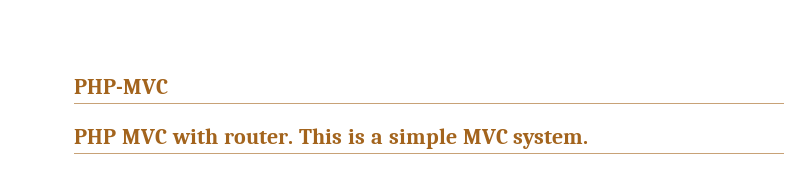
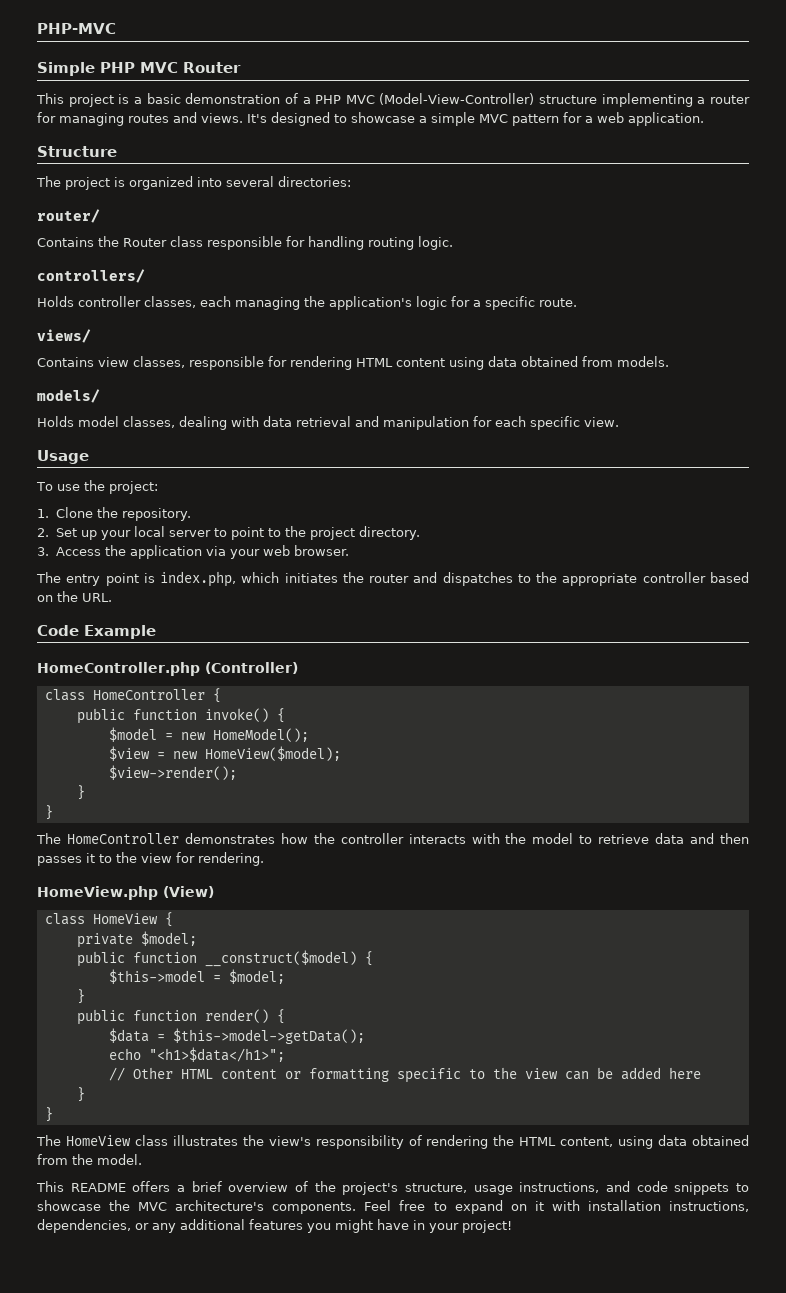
- PHP MVC with router. This is a simple MVC system.
+ Simple PHP MVC Router
+ This project is a basic demonstration of a PHP MVC (Model-View-Controller) structure implementing a router for managing routes and views. It's designed to showcase a simple MVC pattern for a web application.
+ Structure
+ The project is organized into several directories:
+ router/
+ Contains the Router class responsible for handling routing logic.
+ controllers/
+ Holds controller classes, each managing the application's logic for a specific route.
+ views/
+ Contains view classes, responsible for rendering HTML content using data obtained from models.
+ models/
+ Holds model classes, dealing with data retrieval and manipulation for each specific view.
+ Usage
+ To use the project:
+ 1. Clone the repository.
+ 2. Set up your local server to point to the project directory.
+ 3. Access the application via your web browser.
+ The entry point is index.php, which initiates the router and dispatches to the appropriate controller based on the URL.
+ Code Example
+ HomeController.php (Controller)
+ class HomeController {
+ public function invoke() {
+ $model = new HomeModel();
+ $view = new HomeView($model);
+ $view->render();
+ }
+ }
+ The HomeController demonstrates how the controller interacts with the model to retrieve data and then passes it to the view for rendering.
+ HomeView.php (View)
+ class HomeView {
+ private $model;
+ public function __construct($model) {
+ $this->model = $model;
+ }
+ public function render() {
+ $data = $this->model->getData();
+ echo "<h1>$data</h1>";
+ // Other HTML content or formatting specific to the view can be added here
+ }
+ }
+ The HomeView class illustrates the view's responsibility of rendering the HTML content, using data obtained from the model.
+ This README offers a brief overview of the project's structure, usage instructions, and code snippets to showcase the MVC architecture's components. Feel free to expand on it with installation instructions, dependencies, or any additional features you might have in your project!

